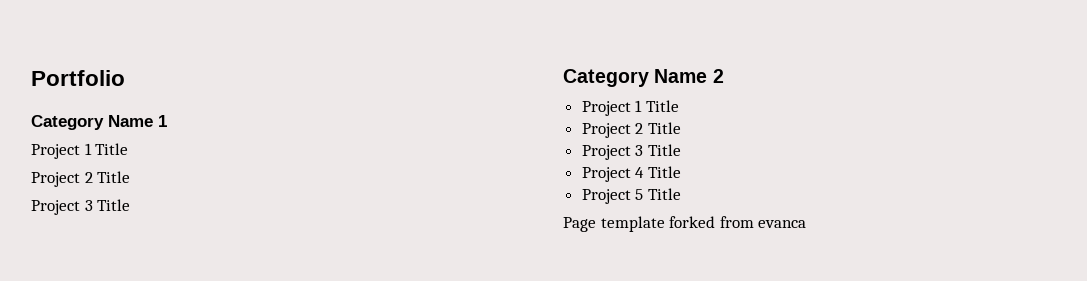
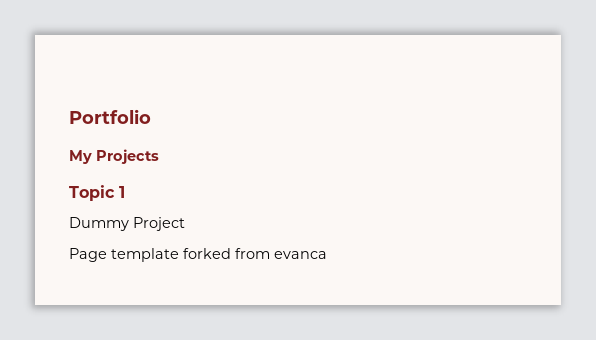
- Category Name 1
- Project 1 Title
- Project 2 Title
- Project 3 Title
- Category Name 2
- Project 1 Title
- Project 2 Title
- Project 3 Title
- Project 4 Title
- Project 5 Title
+ My Projects
+ Topic 1
+ Dummy Project

